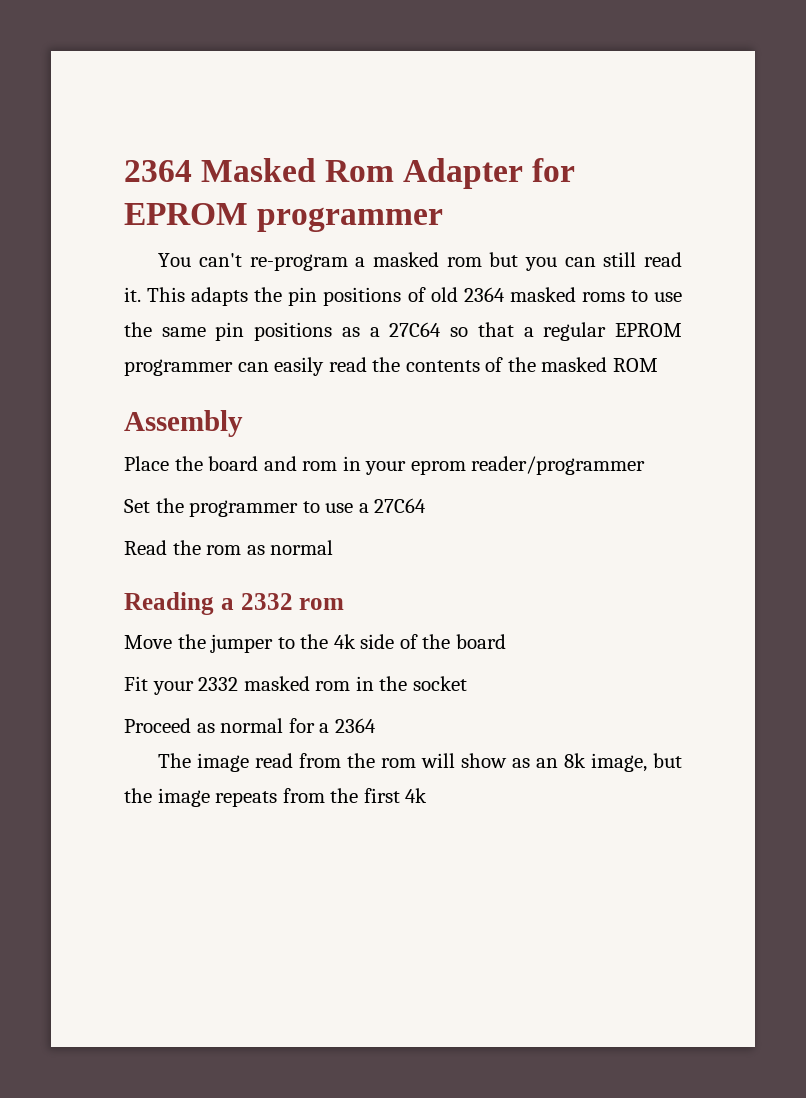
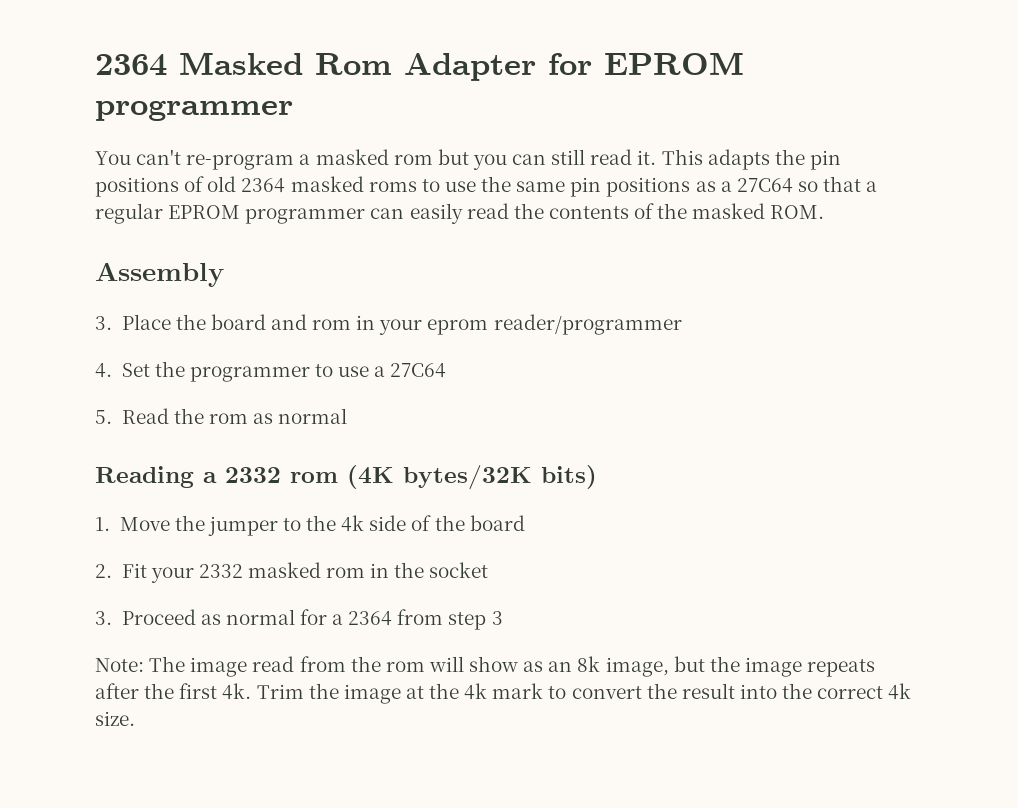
- This adapts the pin positions of old 2364 masked roms to use the same pin positions as a 27C64 so that a regular EPROM programmer can easily read the contents of the masked ROM
+ This adapts the pin positions of old 2364 masked roms to use the same pin positions as a 27C64 so that a regular EPROM programmer can easily read the contents of the masked ROM.
- Place the board and rom in your eprom reader/programmer
+ 3. Place the board and rom in your eprom reader/programmer
- Set the programmer to use a 27C64
+ 4. Set the programmer to use a 27C64
- Read the rom as normal
+ 5. Read the rom as normal
- Reading a 2332 rom
- Move the jumper to the 4k side of the board
+ Reading a 2332 rom (4K bytes/32K bits)
+ 1. Move the jumper to the 4k side of the board
- Fit your 2332 masked rom in the socket
+ 2. Fit your 2332 masked rom in the socket
- Proceed as normal for a 2364
- The image read from the rom will show as an 8k image, but the image repeats from the first 4k
+ 3. Proceed as normal for a 2364 from step 3
+ Note: The image read from the rom will show as an 8k image, but the image repeats after the first 4k. Trim the image at the 4k mark to convert the result into the correct 4k size.

